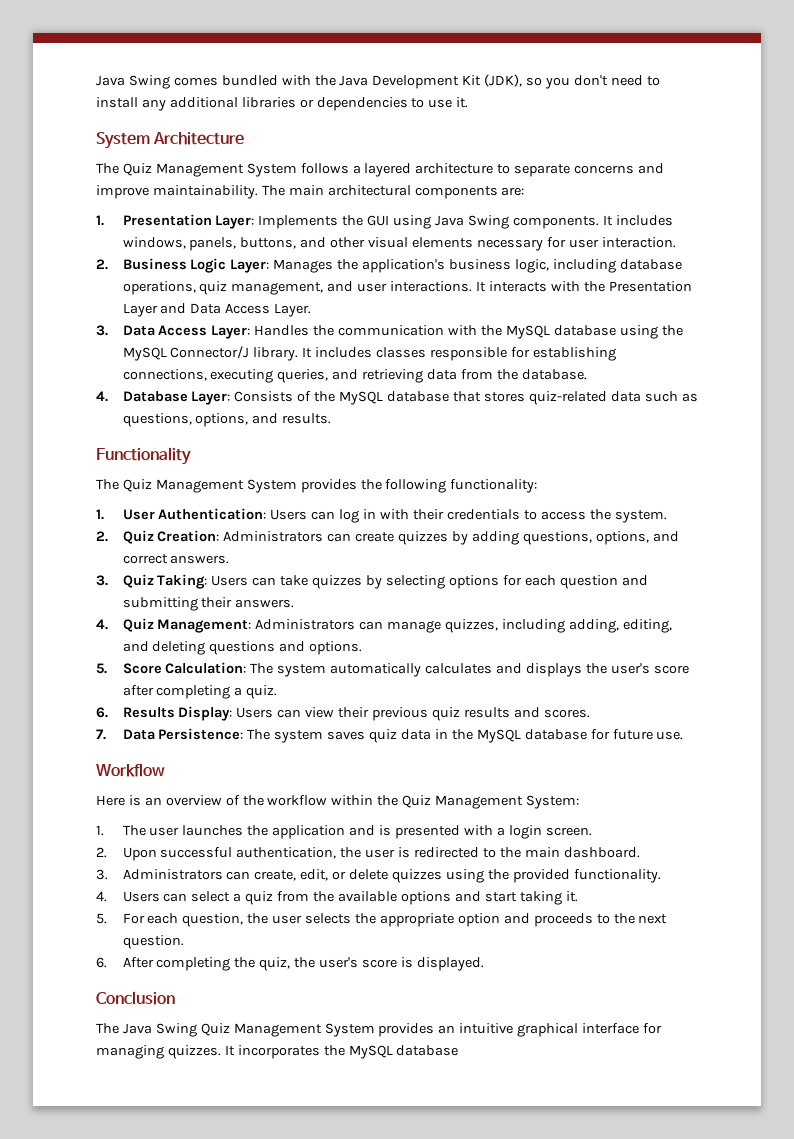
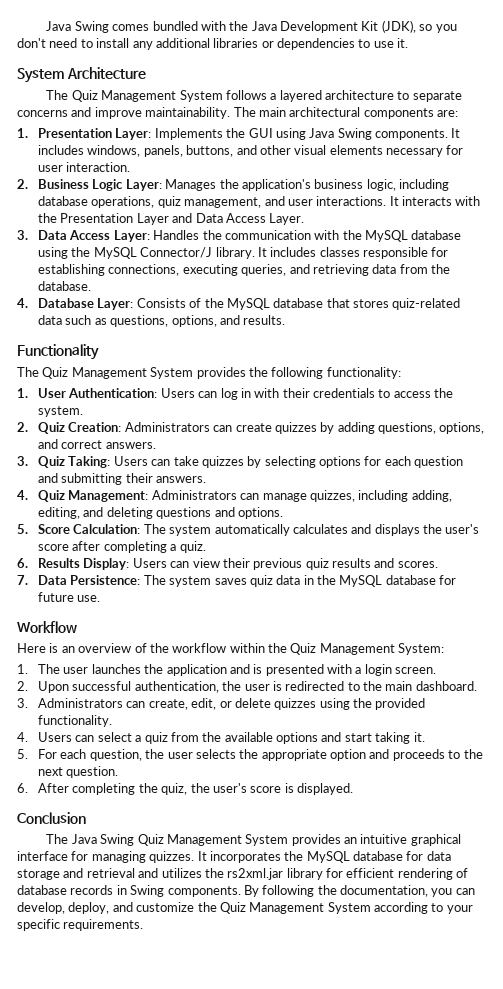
- It incorporates the MySQL database
+ It incorporates the MySQL database for data storage and retrieval and utilizes the rs2xml.jar library for efficient rendering of database records in Swing components. By following the documentation, you can develop, deploy, and customize the Quiz Management System according to your specific requirements.

